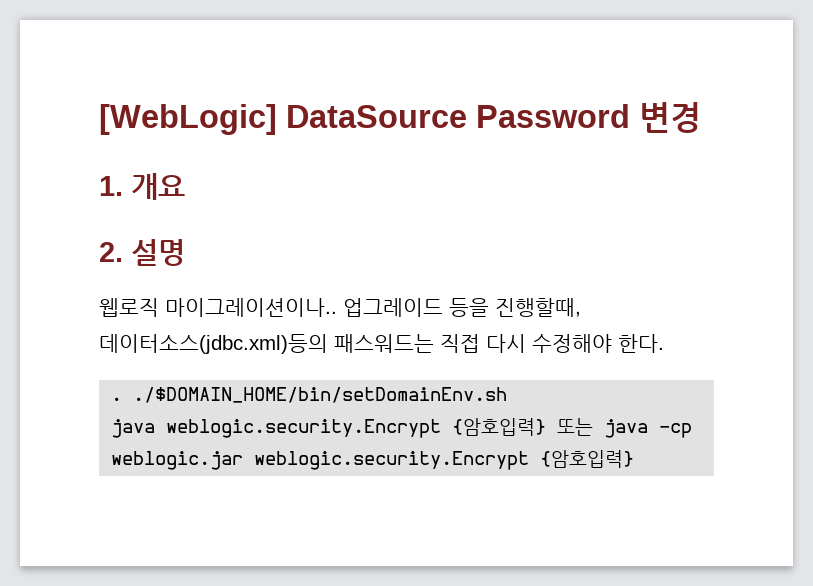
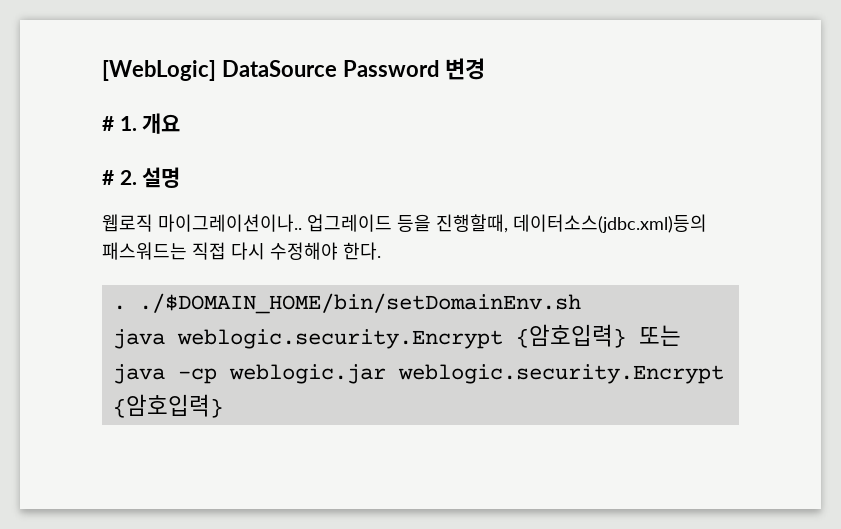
- 1. 개요
+ # 1. 개요
- 2. 설명
+ # 2. 설명

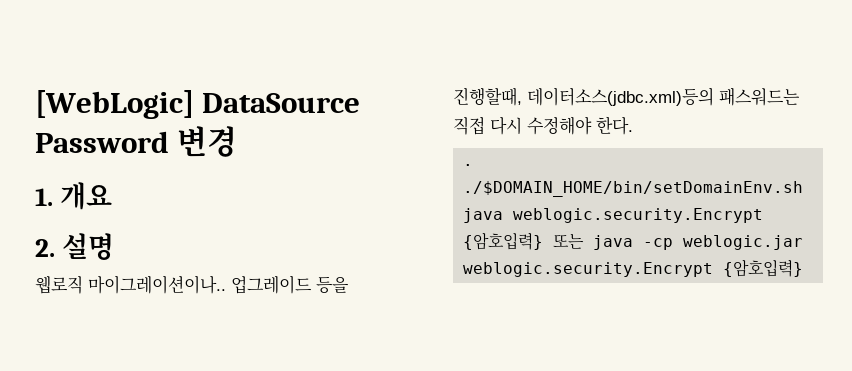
- # 1. 개요
+ 1. 개요
- # 2. 설명
+ 2. 설명

